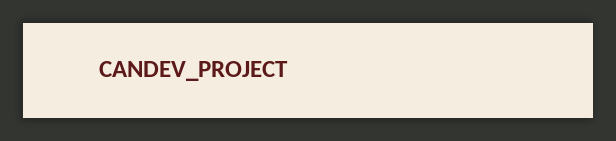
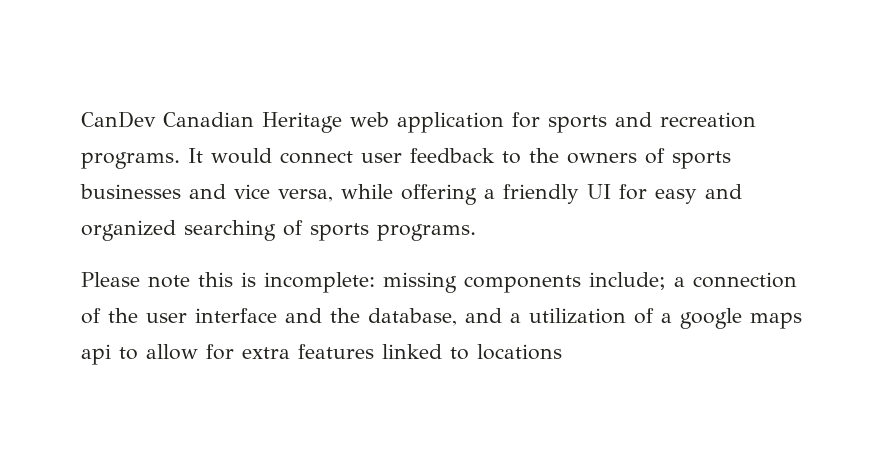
- CANDEV_PROJECT
+ CanDev Canadian Heritage web application for sports and recreation programs. It would connect user feedback to the owners of sports businesses and vice versa, while offering a friendly UI for easy and organized searching of sports programs.
+ Please note this is incomplete: missing components include; a connection of the user interface and the database, and a utilization of a google maps api to allow for extra features linked to locations

